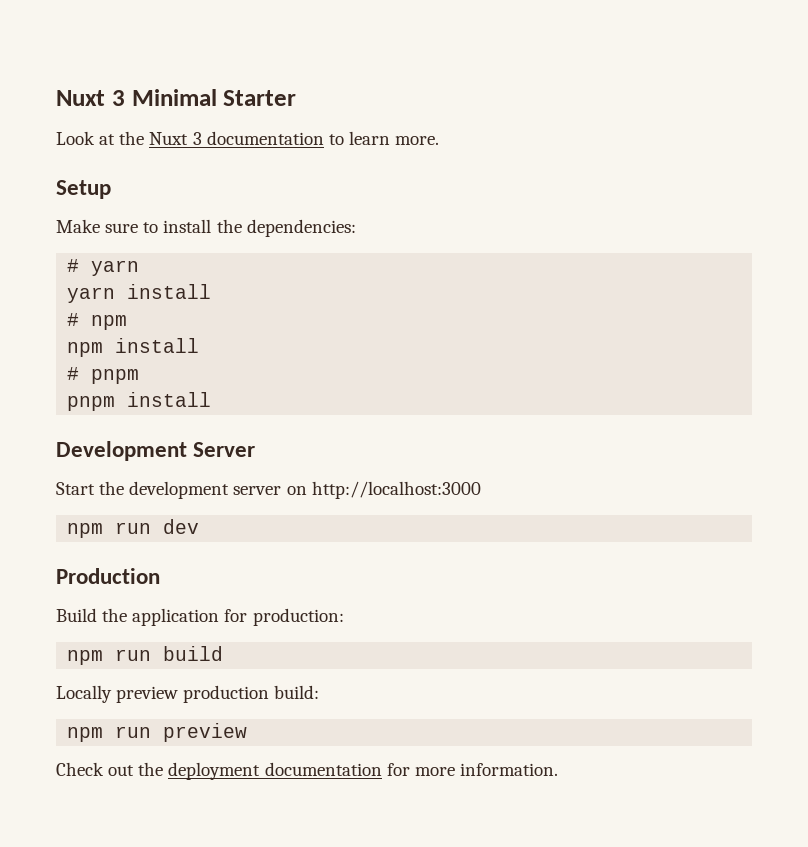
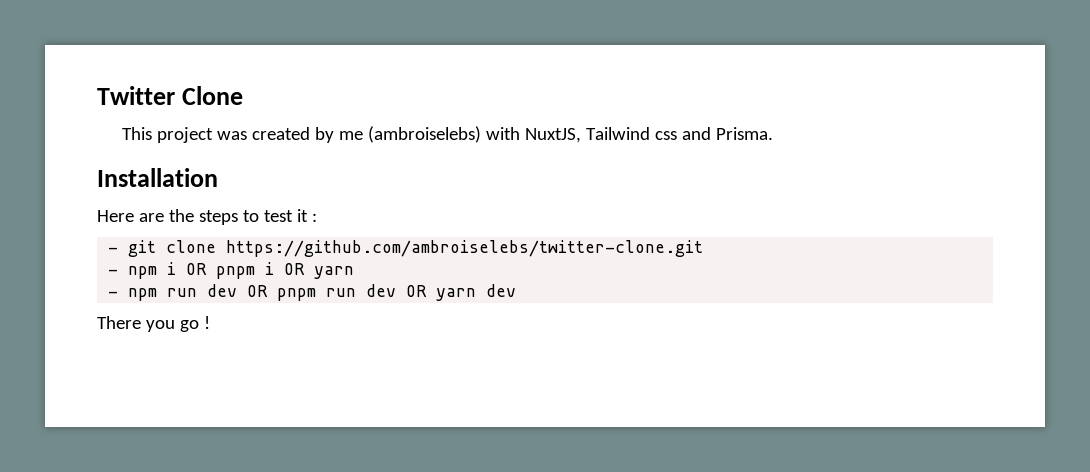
- Nuxt 3 Minimal Starter
- Look at the Nuxt 3 documentation to learn more.
- Setup
- Make sure to install the dependencies:
- # yarn
- yarn install
- # npm
- npm install
- # pnpm
- pnpm install
- Development Server
- Start the development server on http://localhost:3000
- npm run dev
- Production
- Build the application for production:
- npm run build
- Locally preview production build:
- npm run preview
- Check out the deployment documentation for more information.
+ Twitter Clone
+ This project was created by me (ambroiselebs) with NuxtJS, Tailwind css and Prisma.
+ Installation
+ Here are the steps to test it :
+ - git clone https://github.com/ambroiselebs/twitter-clone.git
+ - npm i OR pnpm i OR yarn
+ - npm run dev OR pnpm run dev OR yarn dev
+ There you go !

